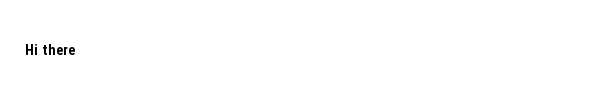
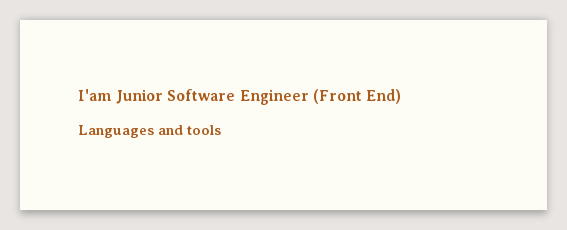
- Hi there
+ I'am Junior Software Engineer (Front End)
+ Languages and tools

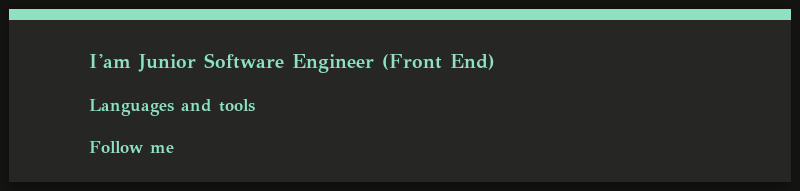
+ Follow me

